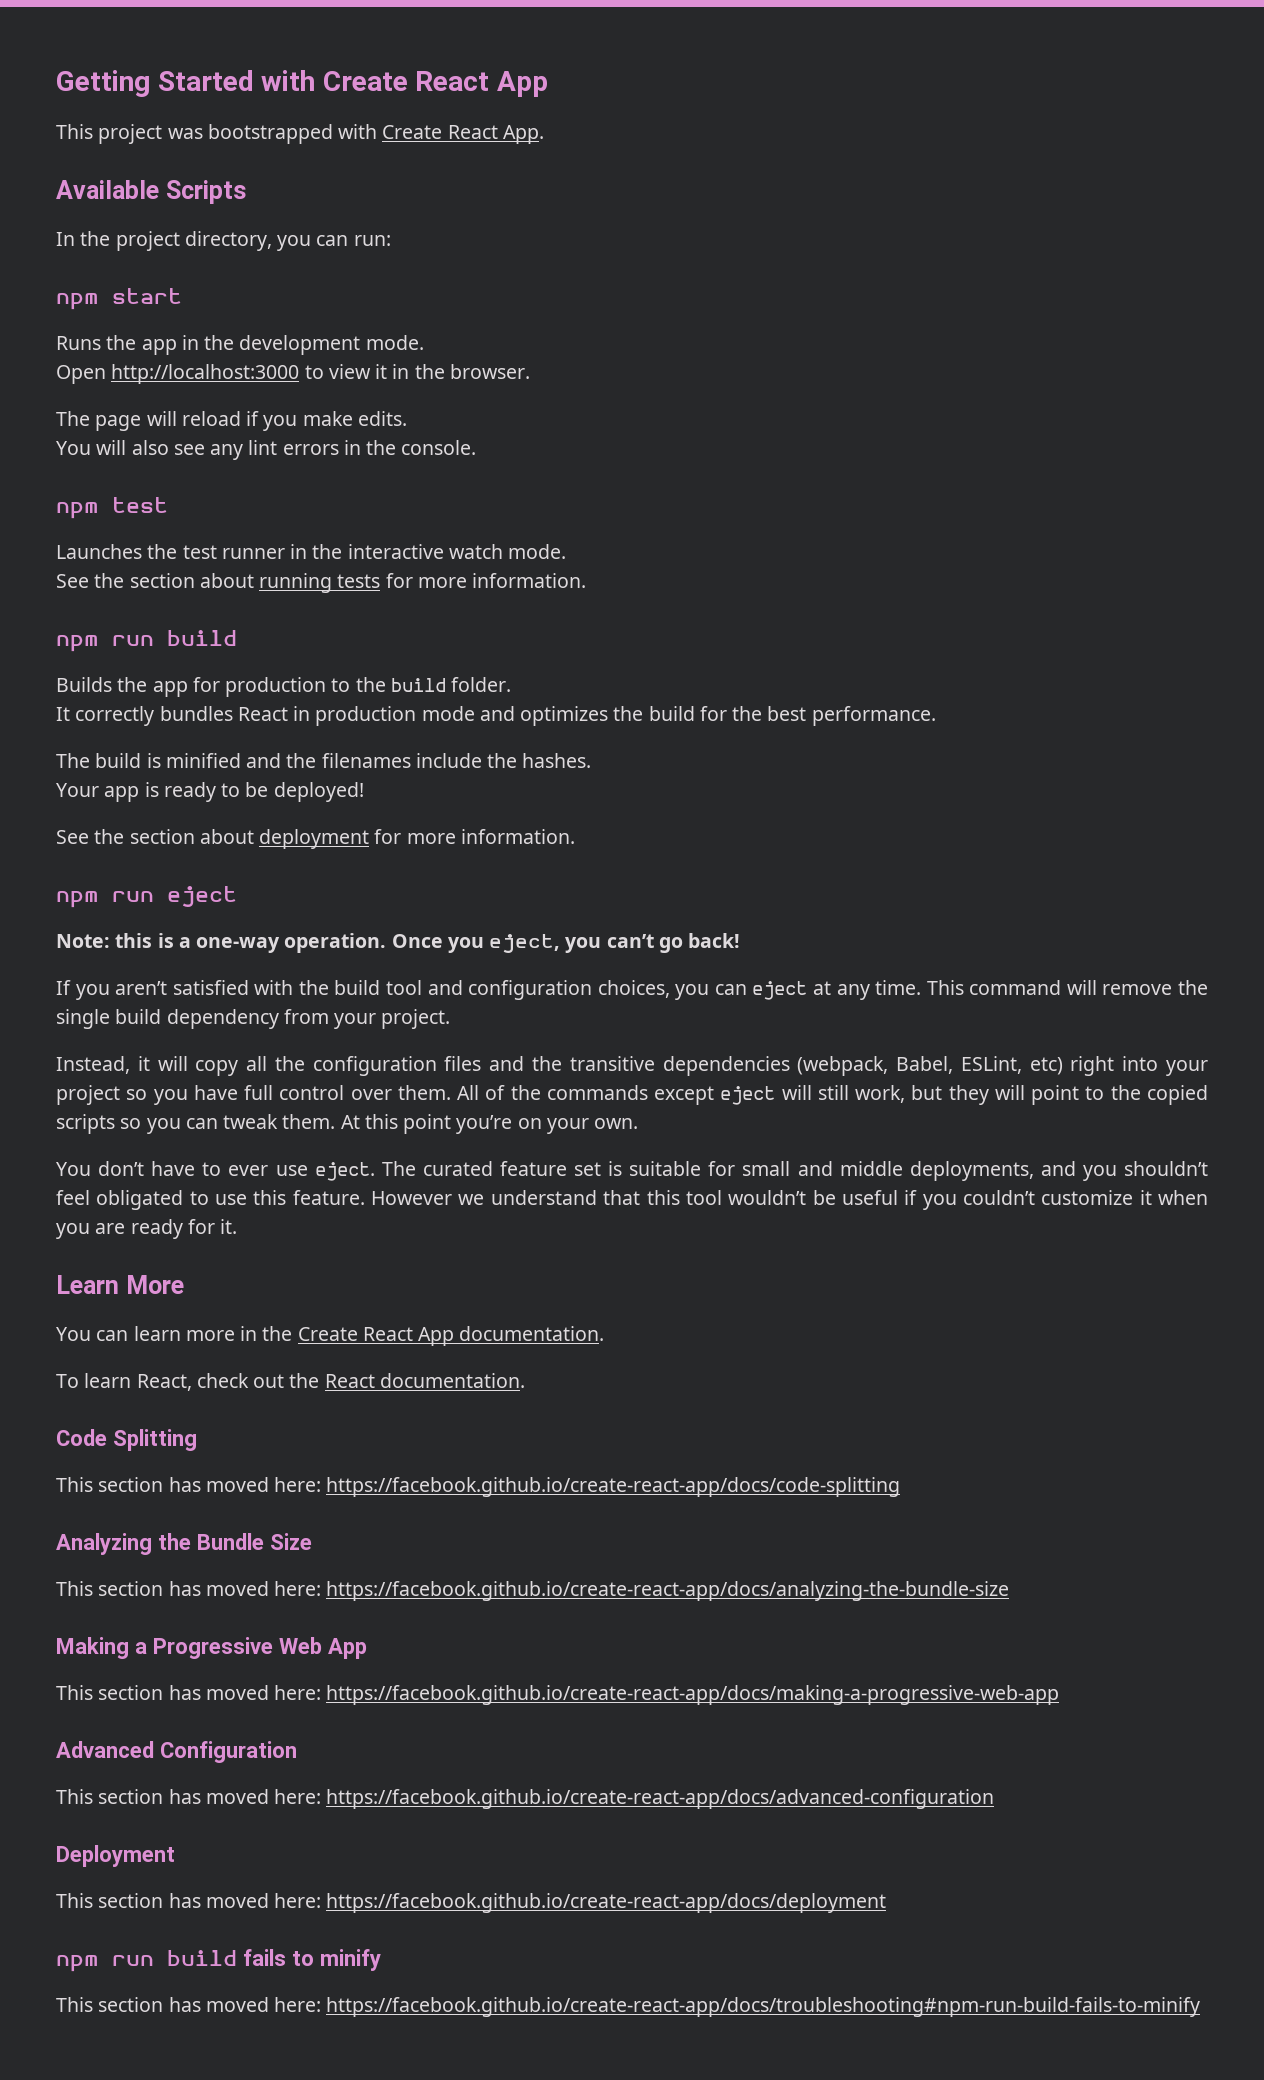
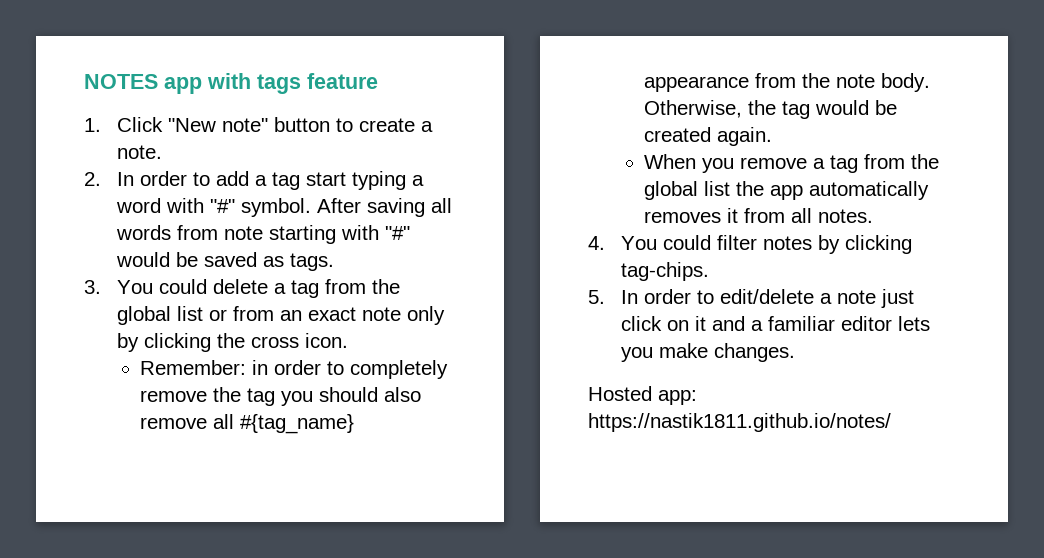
- Getting Started with Create React App
- This project was bootstrapped with Create React App.
- Available Scripts
- In the project directory, you can run:
- npm start
- Runs the app in the development mode.
- Open http://localhost:3000 to view it in the browser.
- The page will reload if you make edits.
- You will also see any lint errors in the console.
- npm test
- Launches the test runner in the interactive watch mode.
- See the section about running tests for more information.
- npm run build
- Builds the app for production to the build folder.
- It correctly bundles React in production mode and optimizes the build for the best performance.
- The build is minified and the filenames include the hashes.
- Your app is ready to be deployed!
- See the section about deployment for more information.
- npm run eject
- Note: this is a one-way operation. Once you eject, you can’t go back!
- If you aren’t satisfied with the build tool and configuration choices, you can eject at any time. This command will remove the single build dependency from your project.
- Instead, it will copy all the configuration files and the transitive dependencies (webpack, Babel, ESLint, etc) right into your project so you have full control over them. All of the commands except eject will still work, but they will point to the copied scripts so you can tweak them. At this point you’re on your own.
- You don’t have to ever use eject. The curated feature set is suitable for small and middle deployments, and you shouldn’t feel obligated to use this feature. However we understand that this tool wouldn’t be useful if you couldn’t customize it when you are ready for it.
- Learn More
- You can learn more in the Create React App documentation.
- To learn React, check out the React documentation.
- Code Splitting
- This section has moved here: https://facebook.github.io/create-react-app/docs/code-splitting
- Analyzing the Bundle Size
- This section has moved here: https://facebook.github.io/create-react-app/docs/analyzing-the-bundle-size
- Making a Progressive Web App
- This section has moved here: https://facebook.github.io/create-react-app/docs/making-a-progressive-web-app
- Advanced Configuration
- This section has moved here: https://facebook.github.io/create-react-app/docs/advanced-configuration
- Deployment
- This section has moved here: https://facebook.github.io/create-react-app/docs/deployment
- npm run build fails to minify
- This section has moved here: https://facebook.github.io/create-react-app/docs/troubleshooting#npm-run-build-fails-to-minify
+ NOTES app with tags feature
+ 1. Click "New note" button to create a note.
+ 2. In order to add a tag start typing a word with "#" symbol. After saving all words from note starting with "#" would be saved as tags.
+ 3. You could delete a tag from the global list or from an exact note only by clicking the cross icon.
+ Remember: in order to completely remove the tag you should also remove all #{tag_name} appearance from the note body. Otherwise, the tag would be created again.
+ When you remove a tag from the global list the app automatically removes it from all notes.
+ 4. You could filter notes by clicking tag-chips.
+ 5. In order to edit/delete a note just click on it and a familiar editor lets you make changes.
+ Hosted app: https://nastik1811.github.io/notes/

